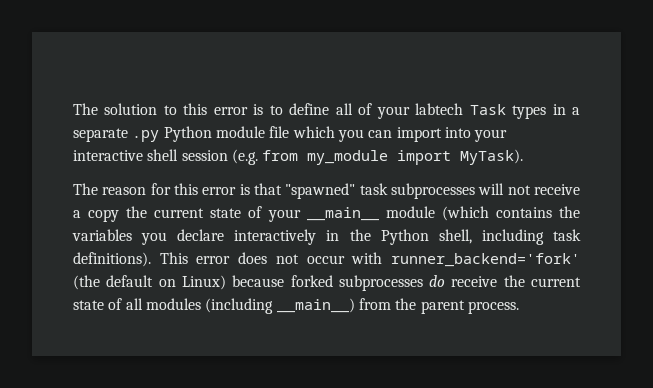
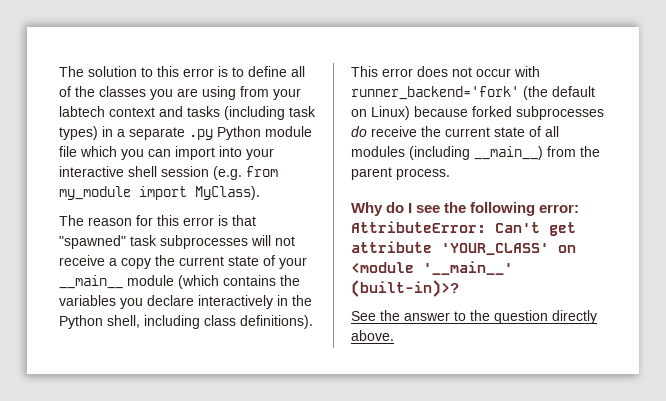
- The solution to this error is to define all of your labtech Task types in a separate .py Python module file which you can import into your interactive shell session (e.g. from my_module import MyTask).
+ The solution to this error is to define all of the classes you are using from your labtech context and tasks (including task types) in a separate .py Python module file which you can import into your interactive shell session (e.g. from my_module import MyClass).
- The reason for this error is that "spawned" task subprocesses will not receive a copy the current state of your __main__ module (which contains the variables you declare interactively in the Python shell, including task definitions).
+ The reason for this error is that "spawned" task subprocesses will not receive a copy the current state of your __main__ module (which contains the variables you declare interactively in the Python shell, including class definitions).
+ Why do I see the following error: AttributeError: Can't get attribute 'YOUR_CLASS' on <module '__main__' (built-in)>?
+ See the answer to the question directly above.

